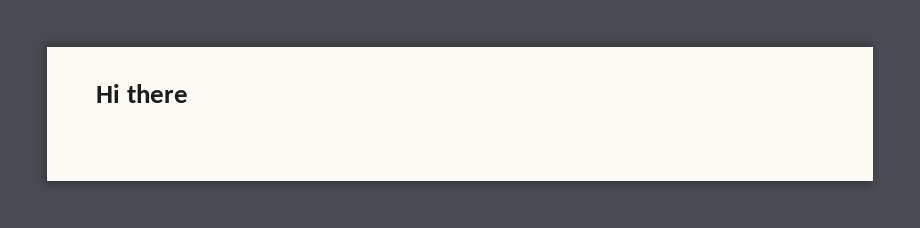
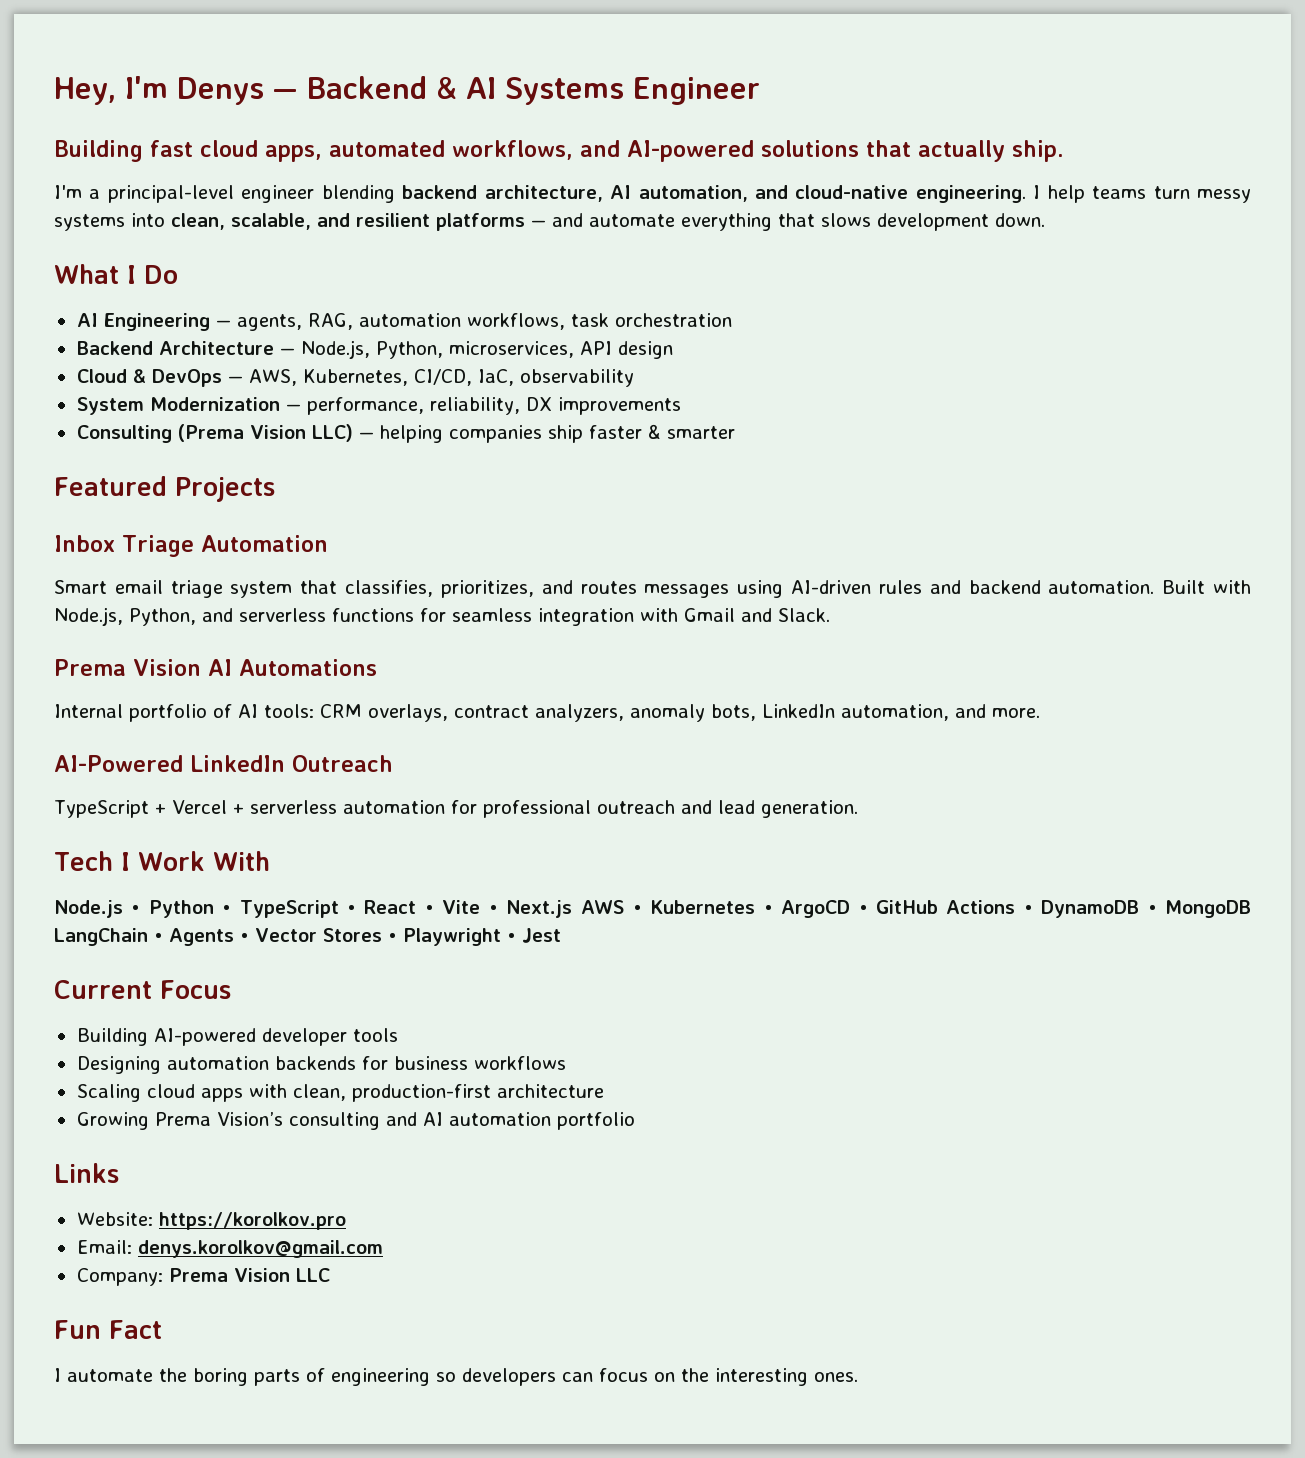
- Hi there
+ Hey, I'm Denys — Backend & AI Systems Engineer
+ Building fast cloud apps, automated workflows, and AI-powered solutions that actually ship.
+ I'm a principal-level engineer blending backend architecture, AI automation, and cloud-native engineering. I help teams turn messy systems into clean, scalable, and resilient platforms — and automate everything that slows development down.
+ What I Do
+ AI Engineering — agents, RAG, automation workflows, task orchestration
+ Backend Architecture — Node.js, Python, microservices, API design
+ Cloud & DevOps — AWS, Kubernetes, CI/CD, IaC, observability
+ System Modernization — performance, reliability, DX improvements
+ Consulting (Prema Vision LLC) — helping companies ship faster & smarter
+ Featured Projects
+ Inbox Triage Automation
+ Smart email triage system that classifies, prioritizes, and routes messages using AI-driven rules and backend automation. Built with Node.js, Python, and serverless functions for seamless integration with Gmail and Slack.
+ Prema Vision AI Automations
+ Internal portfolio of AI tools: CRM overlays, contract analyzers, anomaly bots, LinkedIn automation, and more.
+ AI-Powered LinkedIn Outreach
+ TypeScript + Vercel + serverless automation for professional outreach and lead generation.
+ Tech I Work With
+ Node.js • Python • TypeScript • React • Vite • Next.js AWS • Kubernetes • ArgoCD • GitHub Actions • DynamoDB • MongoDB LangChain • Agents • Vector Stores • Playwright • Jest
+ Current Focus
+ Building AI-powered developer tools
+ Designing automation backends for business workflows
+ Scaling cloud apps with clean, production-first architecture
+ Growing Prema Vision’s consulting and AI automation portfolio
+ Links
+ Website: https://korolkov.pro
+ Email: denys.korolkov@gmail.com
+ Company: Prema Vision LLC
+ Fun Fact
+ I automate the boring parts of engineering so developers can focus on the interesting ones.

